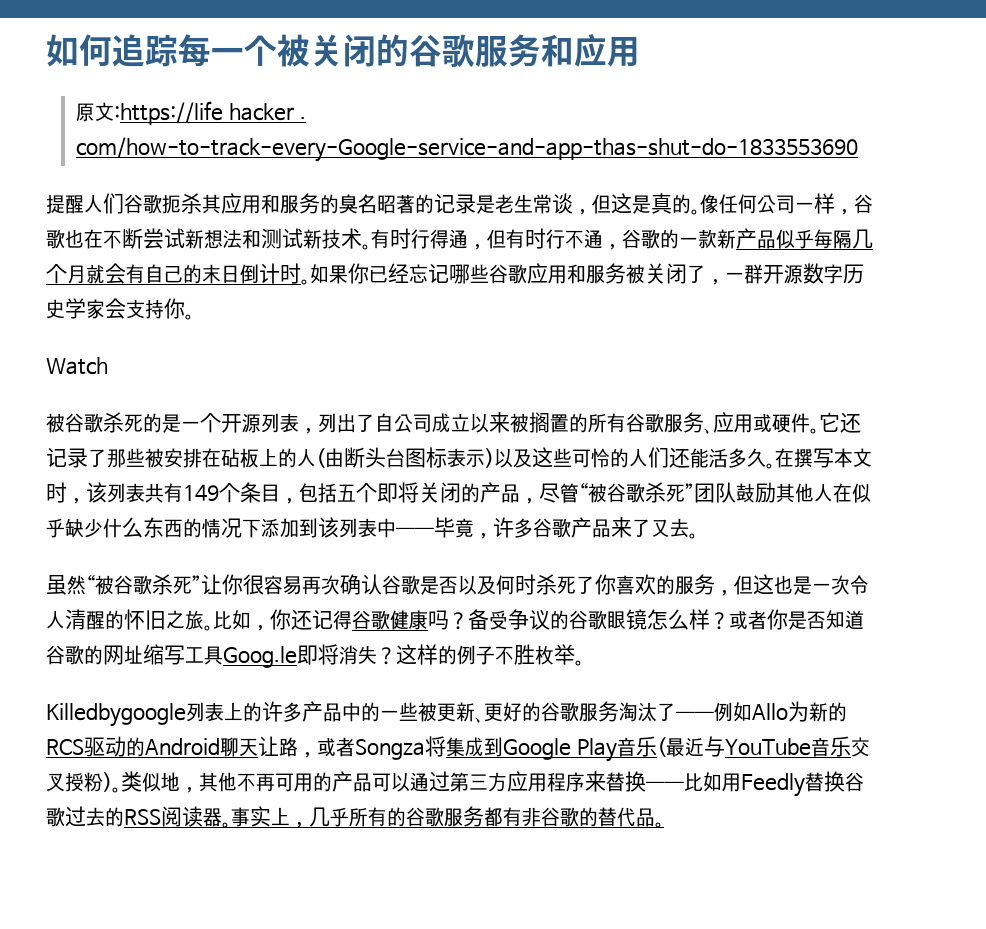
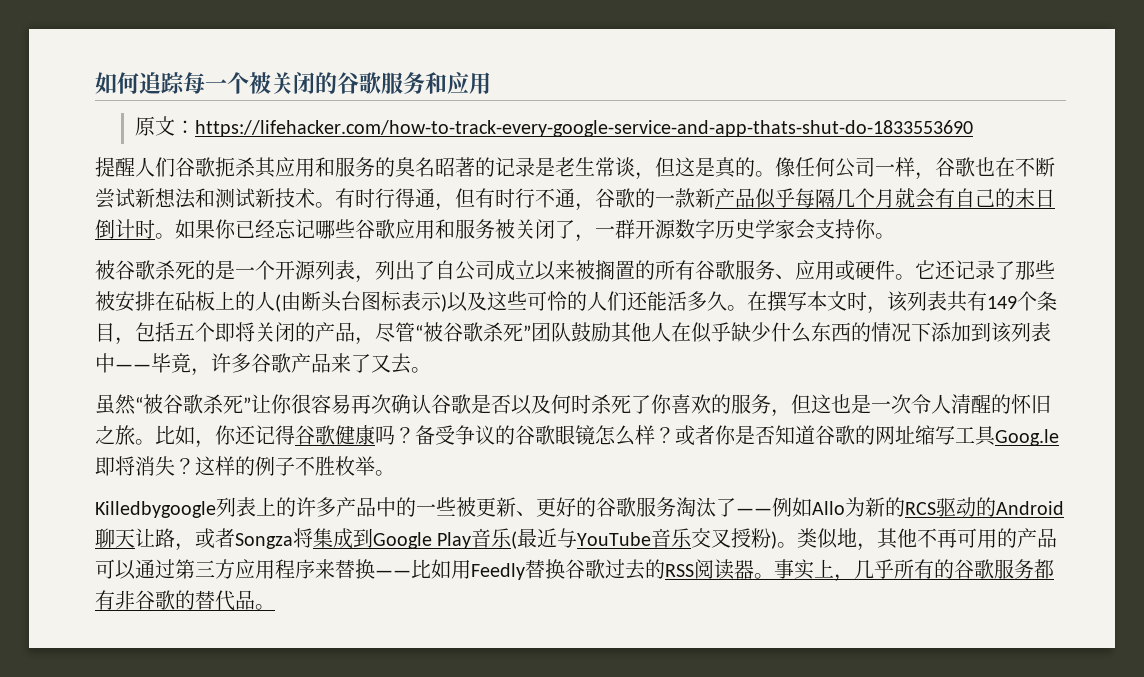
- 原文:https://life hacker . com/how-to-track-every-Google-service-and-app-thas-shut-do-1833553690
+ 原文：https://lifehacker.com/how-to-track-every-google-service-and-app-thats-shut-do-1833553690
- Watch

